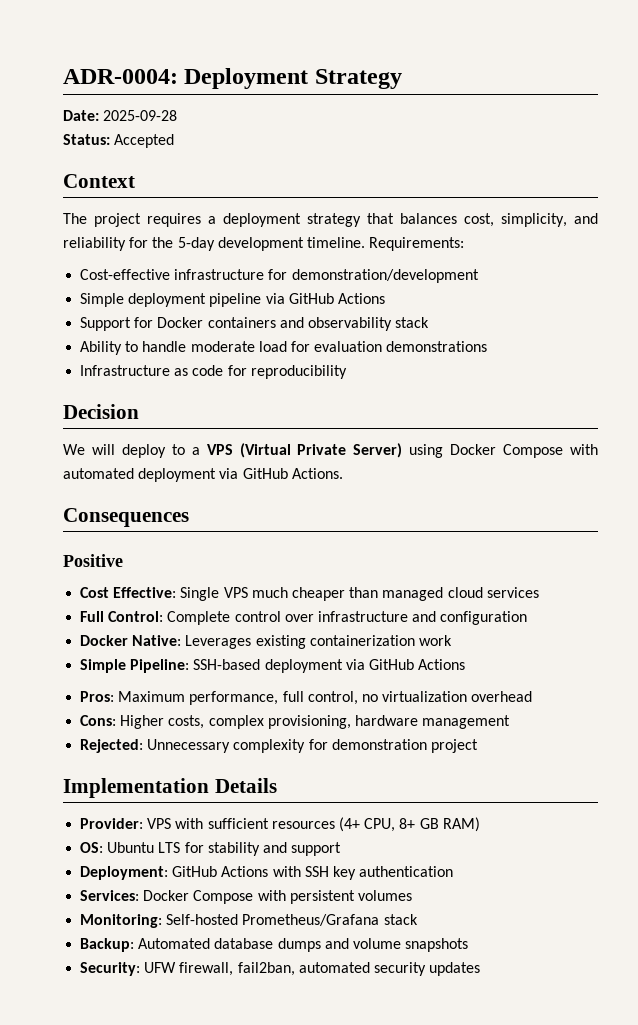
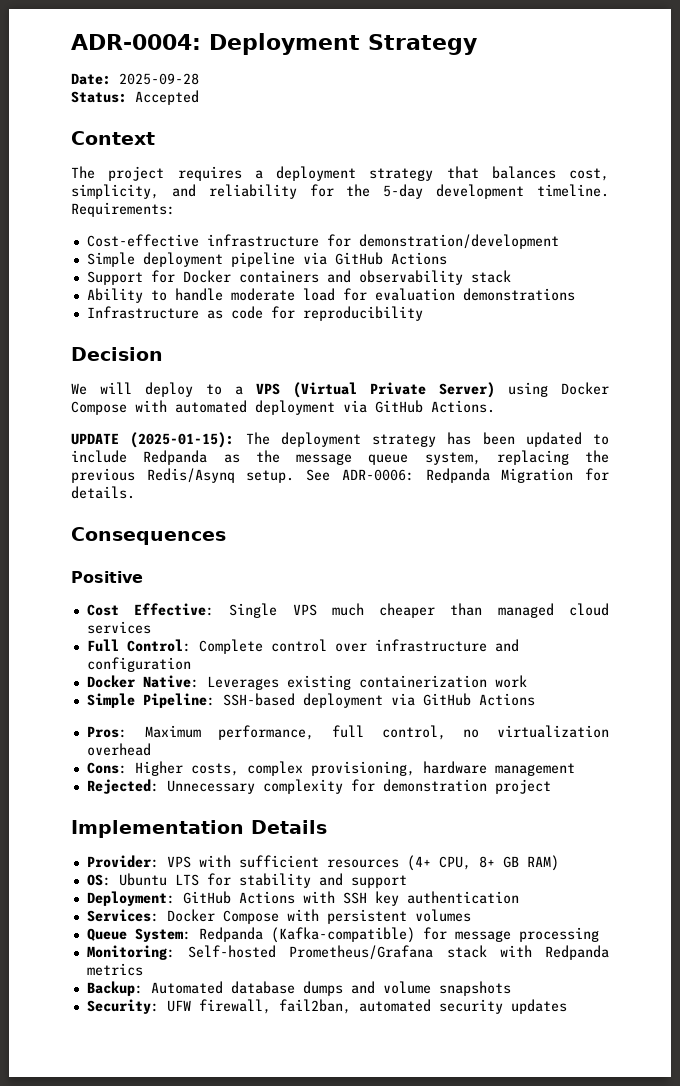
+ UPDATE (2025-01-15): The deployment strategy has been updated to include Redpanda as the message queue system, replacing the previous Redis/Asynq setup. See ADR-0006: Redpanda Migration for details.
+ Queue System: Redpanda (Kafka-compatible) for message processing
- Monitoring: Self-hosted Prometheus/Grafana stack
+ Monitoring: Self-hosted Prometheus/Grafana stack with Redpanda metrics

